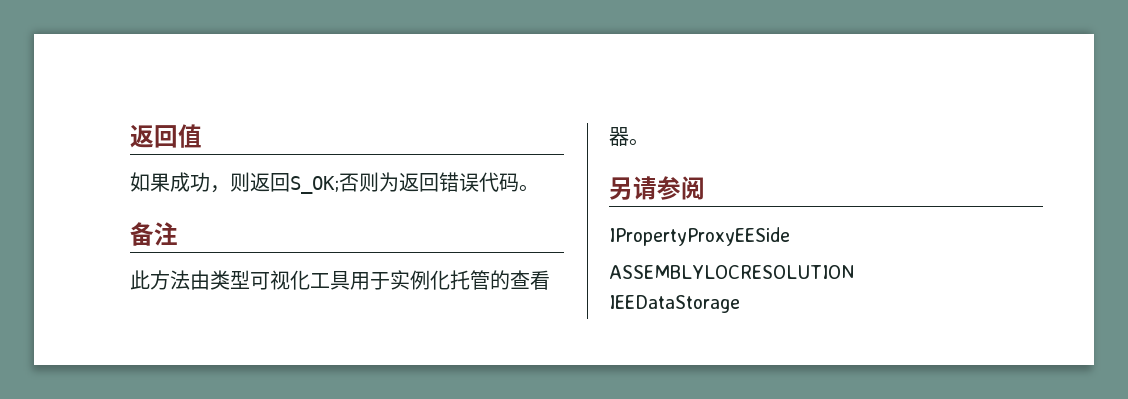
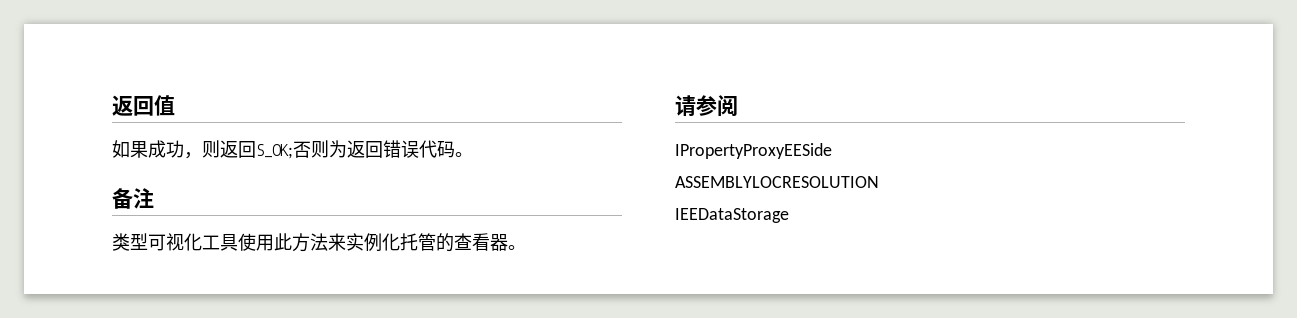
- 此方法由类型可视化工具用于实例化托管的查看器。
+ 类型可视化工具使用此方法来实例化托管的查看器。
- 另请参阅
+ 请参阅

